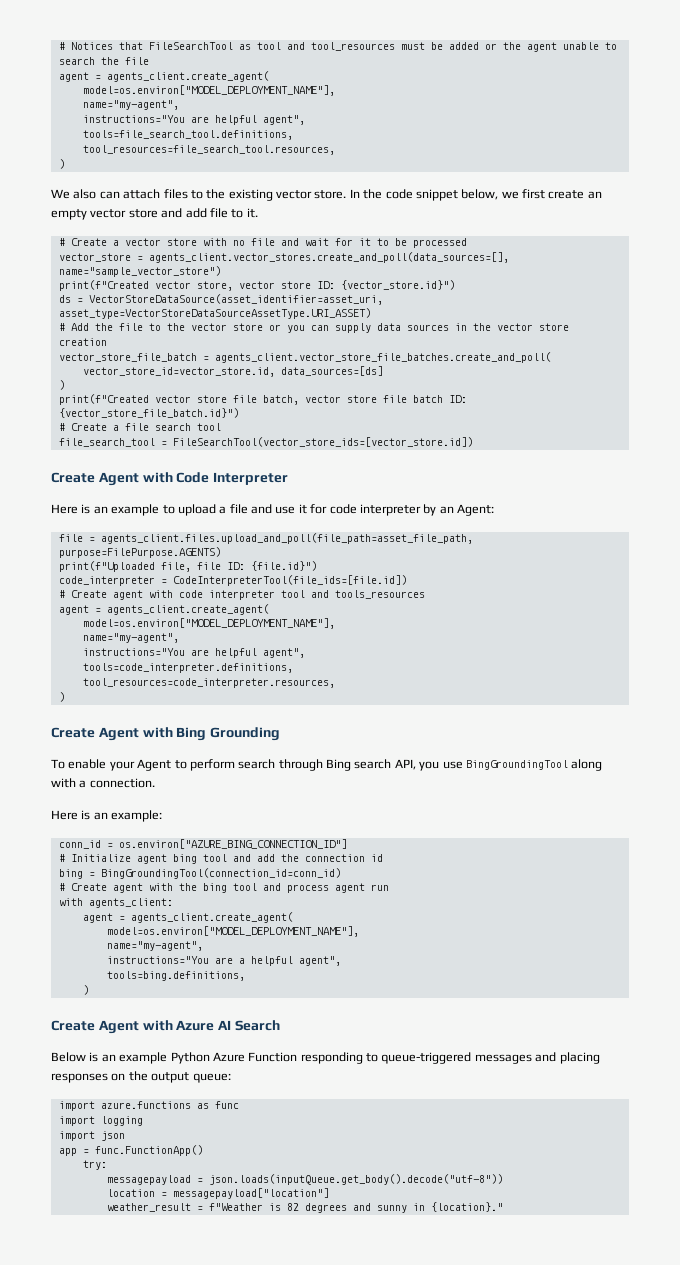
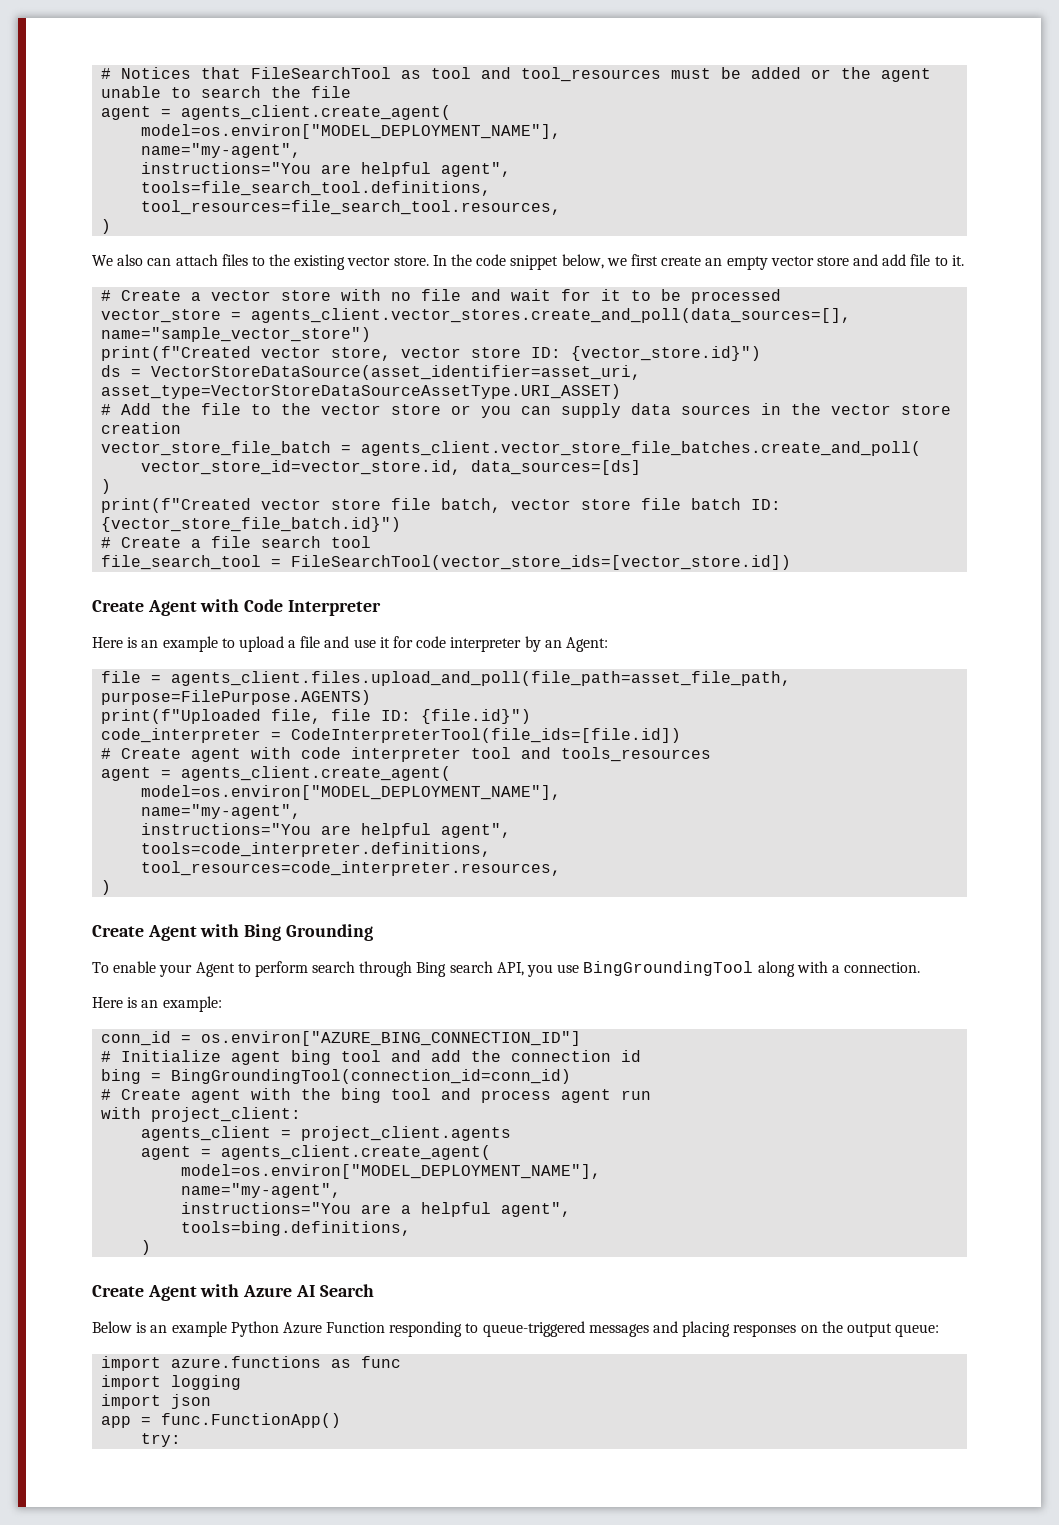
- with agents_client:
+ with project_client:
+ agents_client = project_client.agents
- messagepayload = json.loads(inputQueue.get_body().decode("utf-8"))
- location = messagepayload["location"]
- weather_result = f"Weather is 82 degrees and sunny in {location}."

